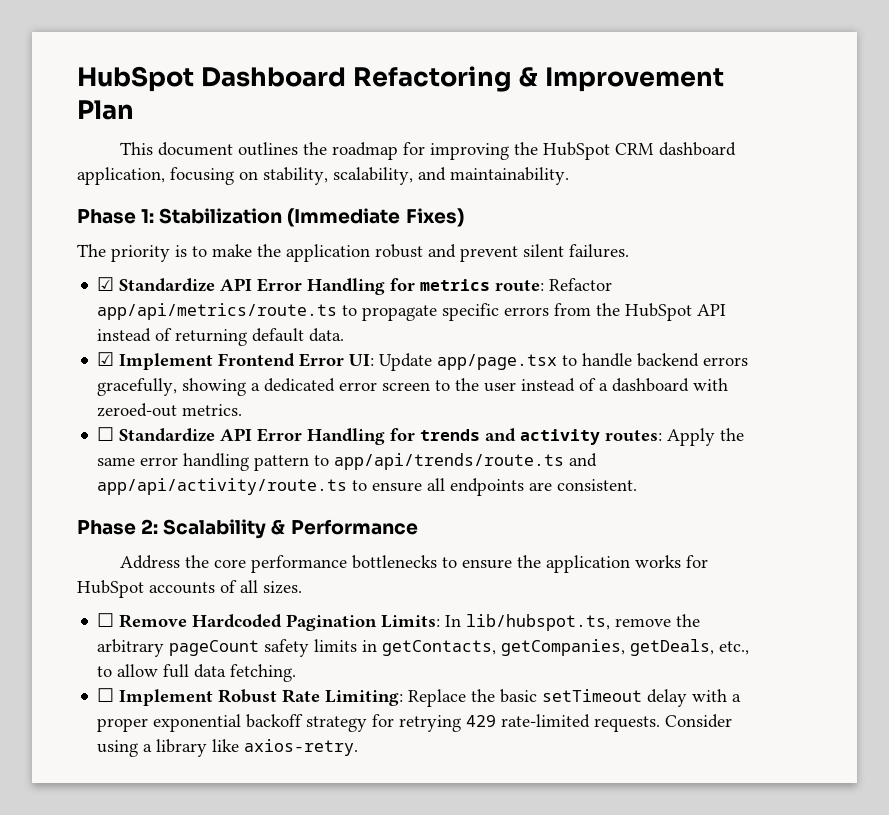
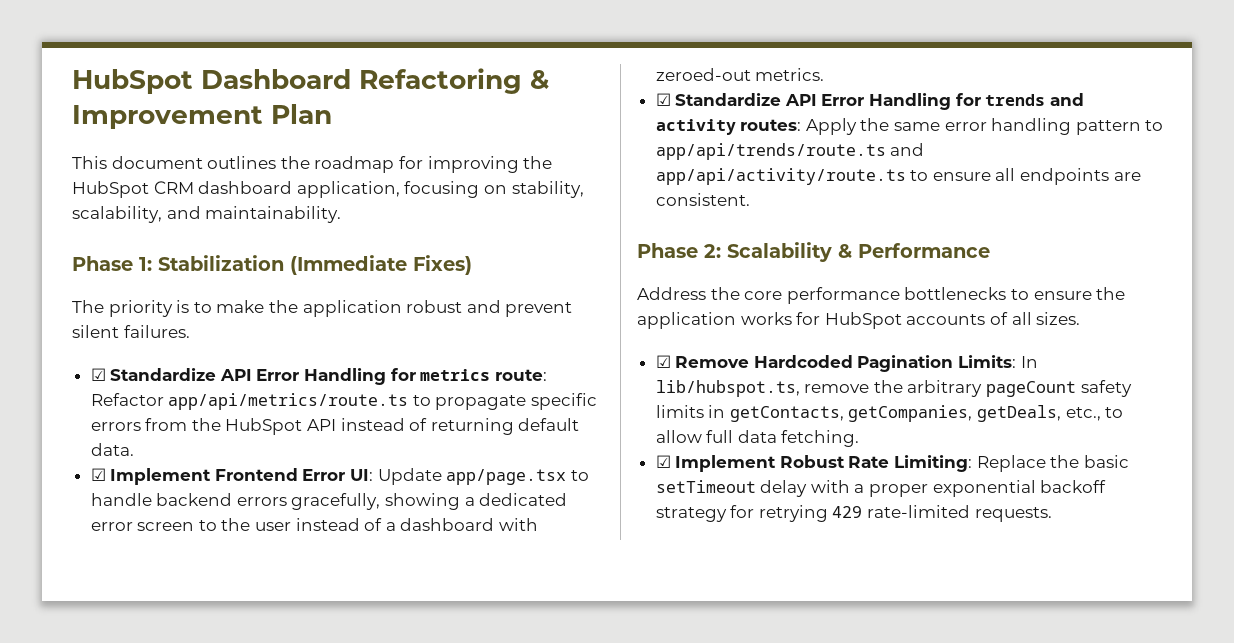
- ☐ Standardize API Error Handling for trends and activity routes: Apply the same error handling pattern to app/api/trends/route.ts and app/api/activity/route.ts to ensure all endpoints are consistent.
+ ☑ Standardize API Error Handling for trends and activity routes: Apply the same error handling pattern to app/api/trends/route.ts and app/api/activity/route.ts to ensure all endpoints are consistent.
- ☐ Remove Hardcoded Pagination Limits: In lib/hubspot.ts, remove the arbitrary pageCount safety limits in getContacts, getCompanies, getDeals, etc., to allow full data fetching.
+ ☑ Remove Hardcoded Pagination Limits: In lib/hubspot.ts, remove the arbitrary pageCount safety limits in getContacts, getCompanies, getDeals, etc., to allow full data fetching.
- ☐ Implement Robust Rate Limiting: Replace the basic setTimeout delay with a proper exponential backoff strategy for retrying 429 rate-limited requests. Consider using a library like axios-retry.
+ ☑ Implement Robust Rate Limiting: Replace the basic setTimeout delay with a proper exponential backoff strategy for retrying 429 rate-limited requests.

